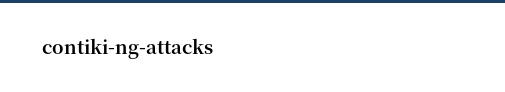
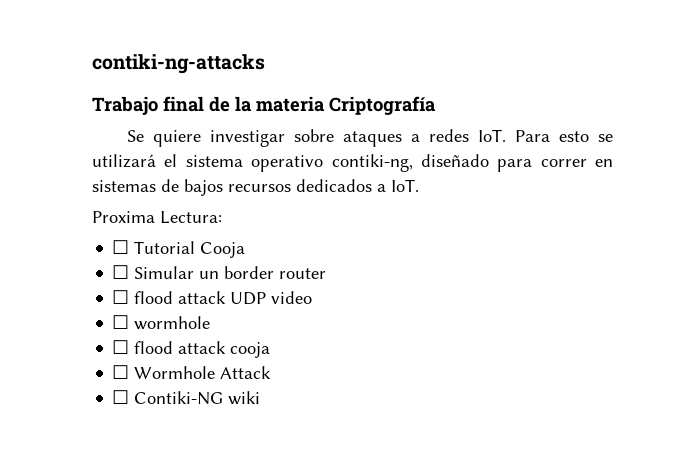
+ Trabajo final de la materia Criptografía
+ Se quiere investigar sobre ataques a redes IoT. Para esto se utilizará el sistema operativo contiki-ng, diseñado para correr en sistemas de bajos recursos dedicados a IoT.
+ Proxima Lectura:
+ ☐ Tutorial Cooja
+ ☐ Simular un border router
+ ☐ flood attack UDP video
+ ☐ wormhole
+ ☐ flood attack cooja
+ ☐ Wormhole Attack
+ ☐ Contiki-NG wiki

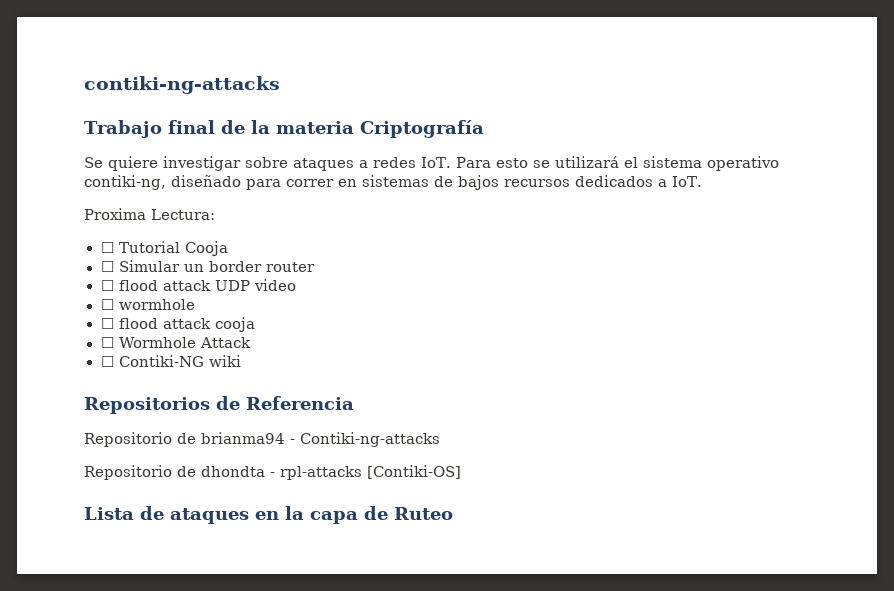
+ Repositorios de Referencia
+ Repositorio de brianma94 - Contiki-ng-attacks
+ Repositorio de dhondta - rpl-attacks [Contiki-OS]
+ Lista de ataques en la capa de Ruteo

